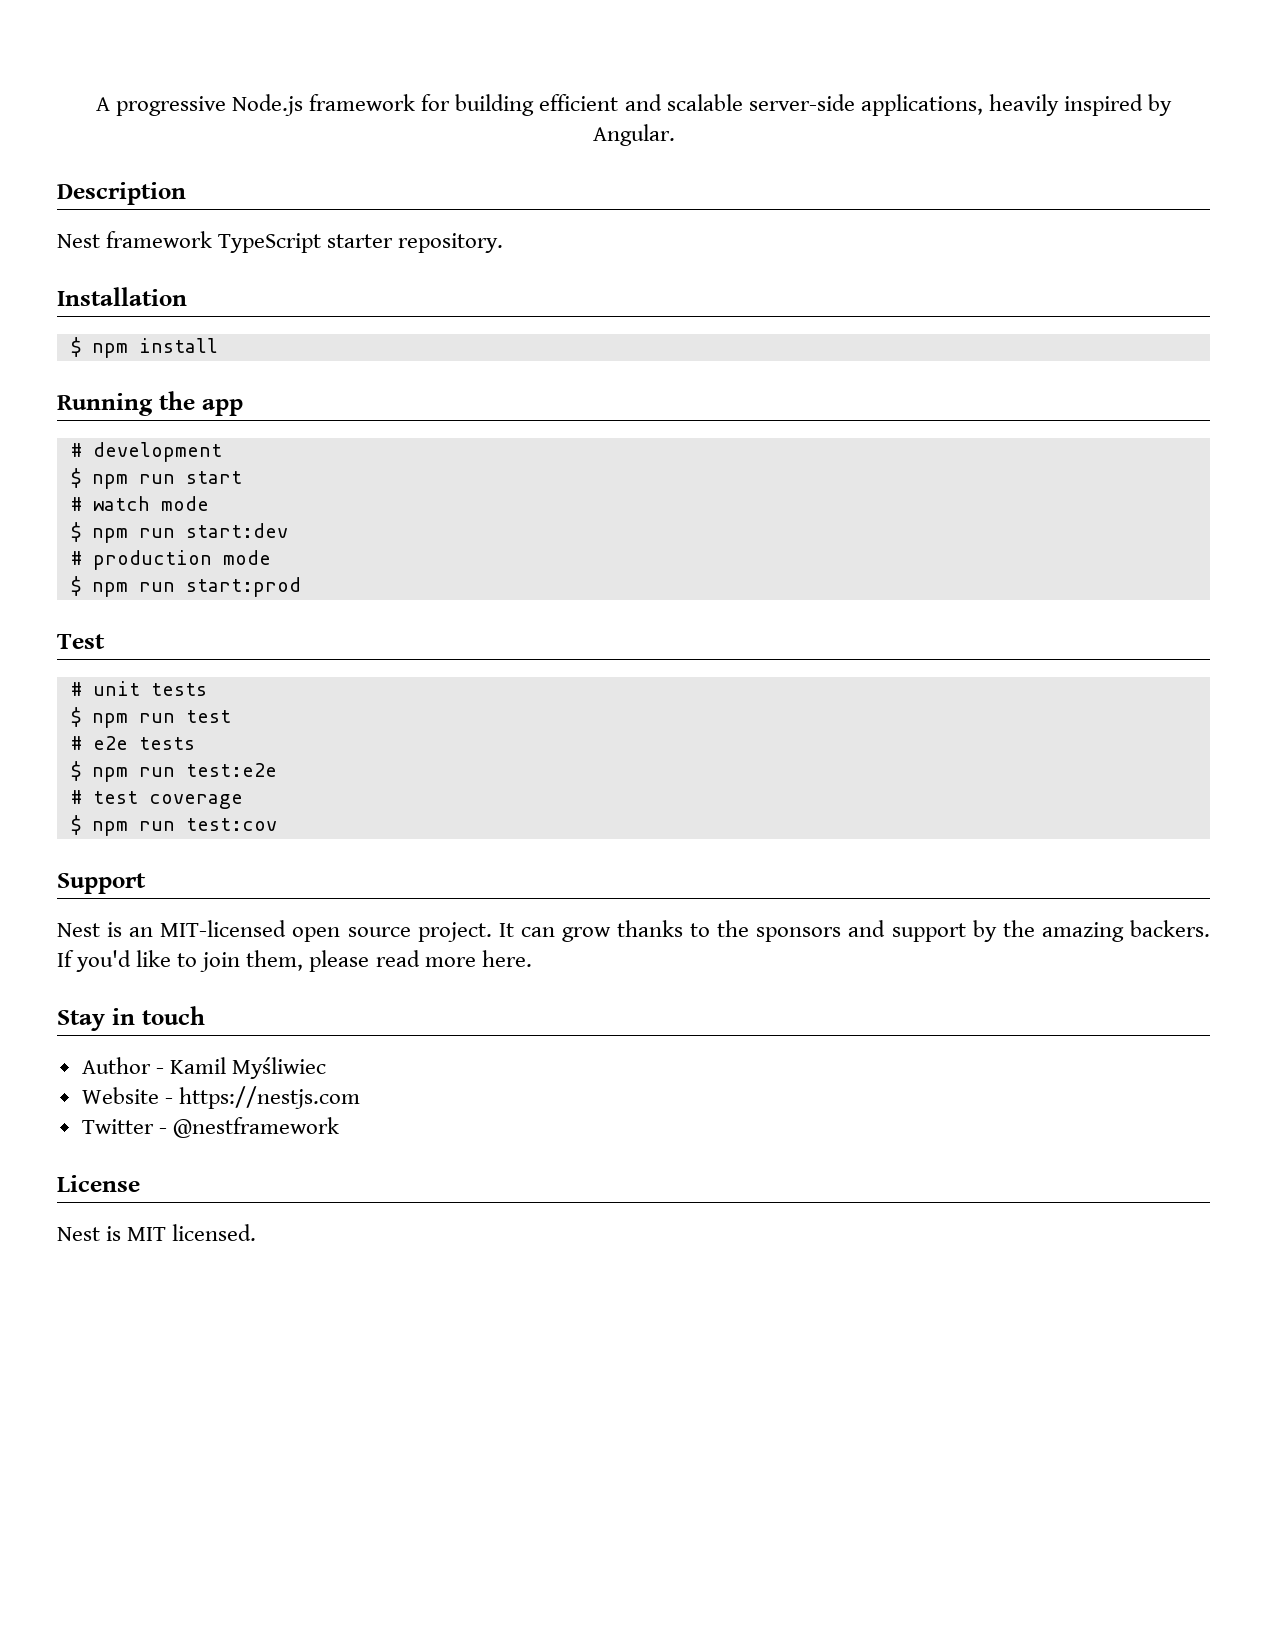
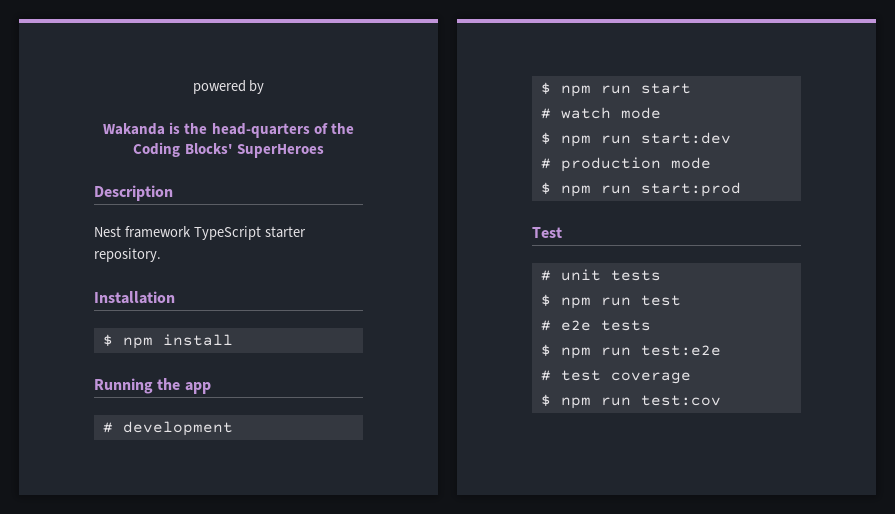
- A progressive Node.js framework for building efficient and scalable server-side applications, heavily inspired by Angular.
+ powered by
+ Wakanda is the head-quarters of the Coding Blocks' SuperHeroes
- Support
- Nest is an MIT-licensed open source project. It can grow thanks to the sponsors and support by the amazing backers. If you'd like to join them, please read more here.
- Stay in touch
- Author - Kamil Myśliwiec
- Website - https://nestjs.com
- Twitter - @nestframework
- License
- Nest is MIT licensed.

